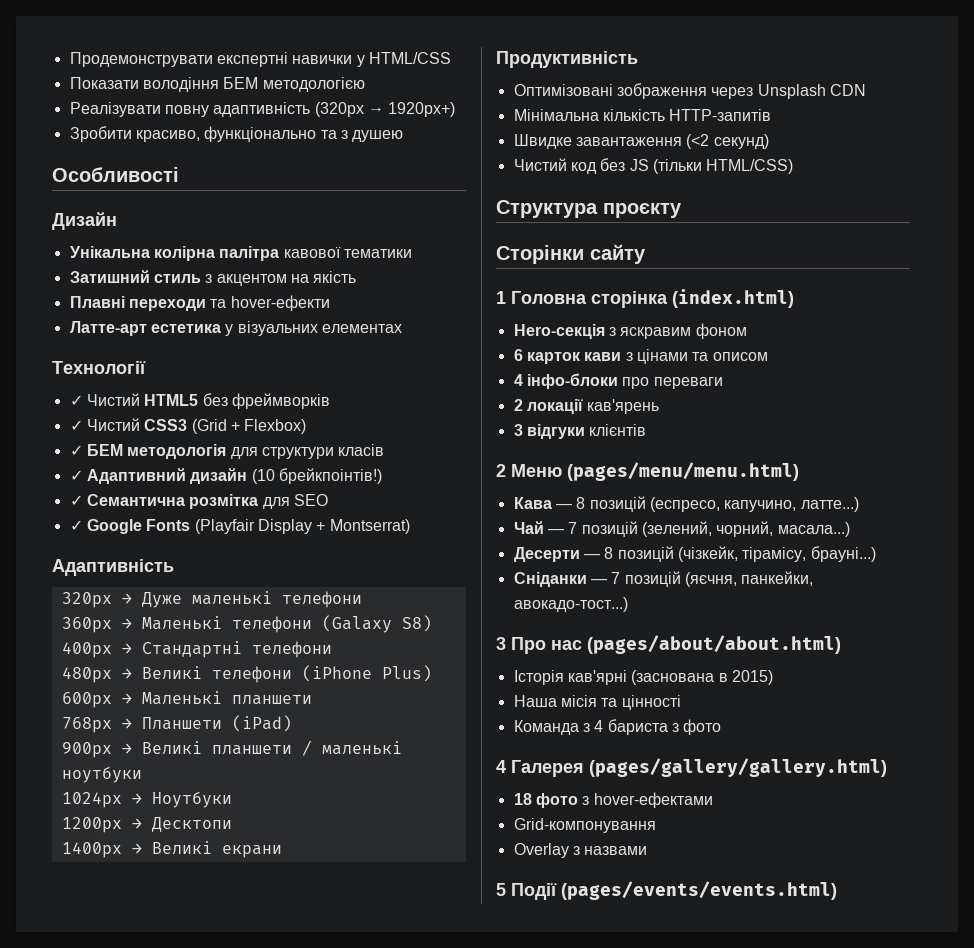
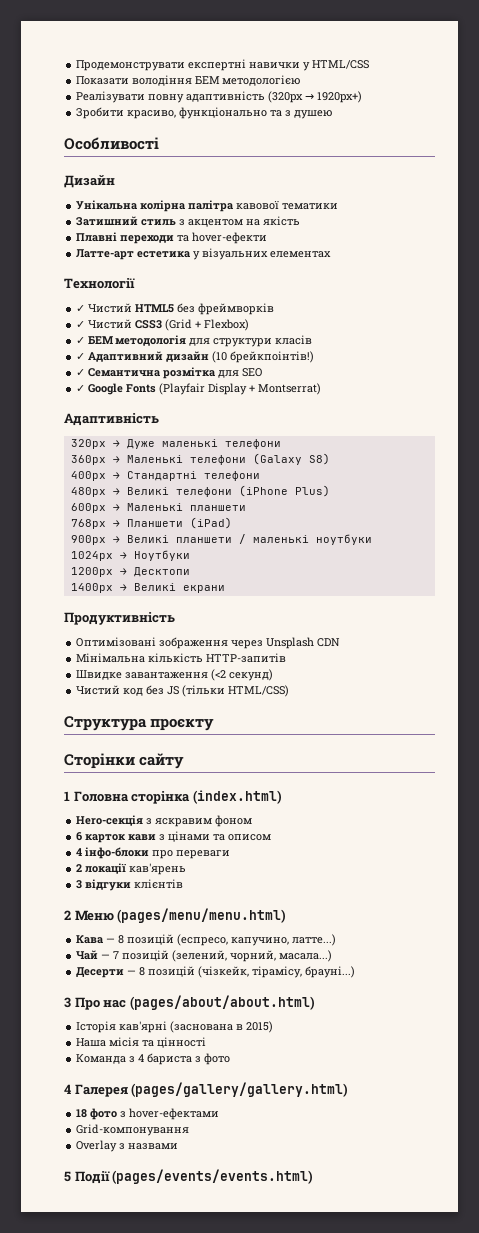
- Сніданки — 7 позицій (яєчня, панкейки, авокадо-тост...)

